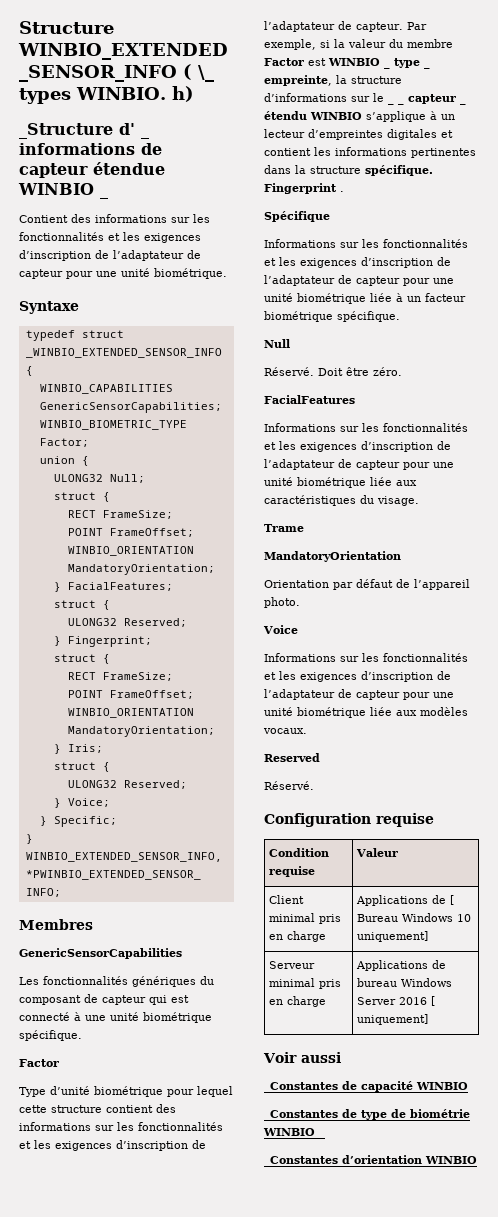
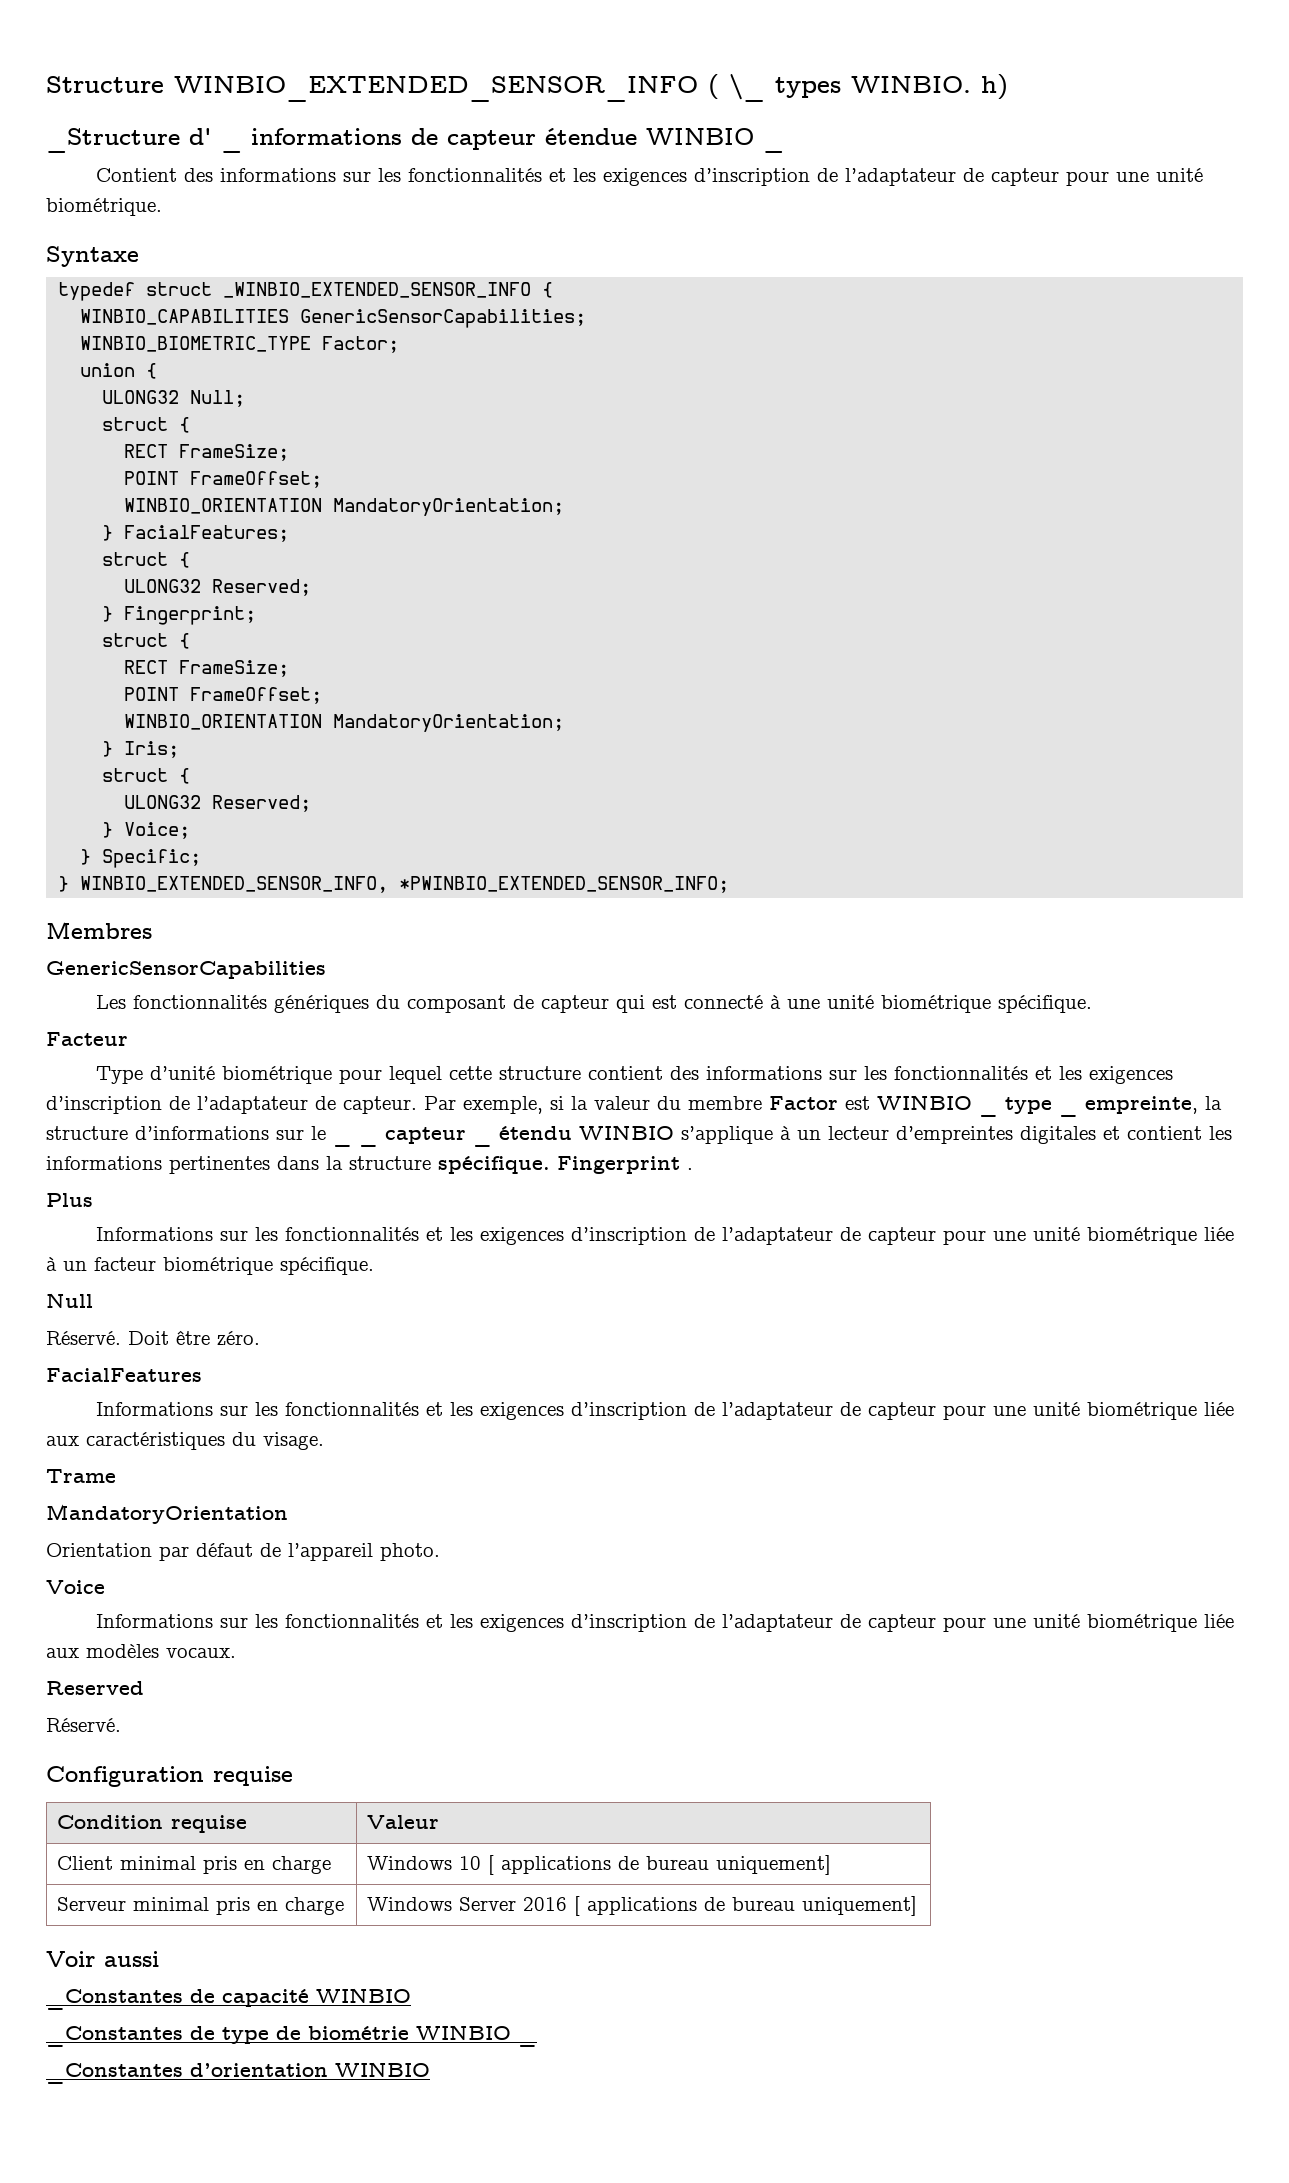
  Les fonctionnalités génériques du composant de capteur qui est connecté à une unité biométrique spécifique.
- Factor
+ Facteur
- Spécifique
+ Plus
- Client minimal pris en charge | Applications de [ Bureau Windows 10 uniquement]
+ Client minimal pris en charge | Windows 10 [ applications de bureau uniquement]
- Serveur minimal pris en charge | Applications de bureau Windows Server 2016 [ uniquement]
+ Serveur minimal pris en charge | Windows Server 2016 [ applications de bureau uniquement]

